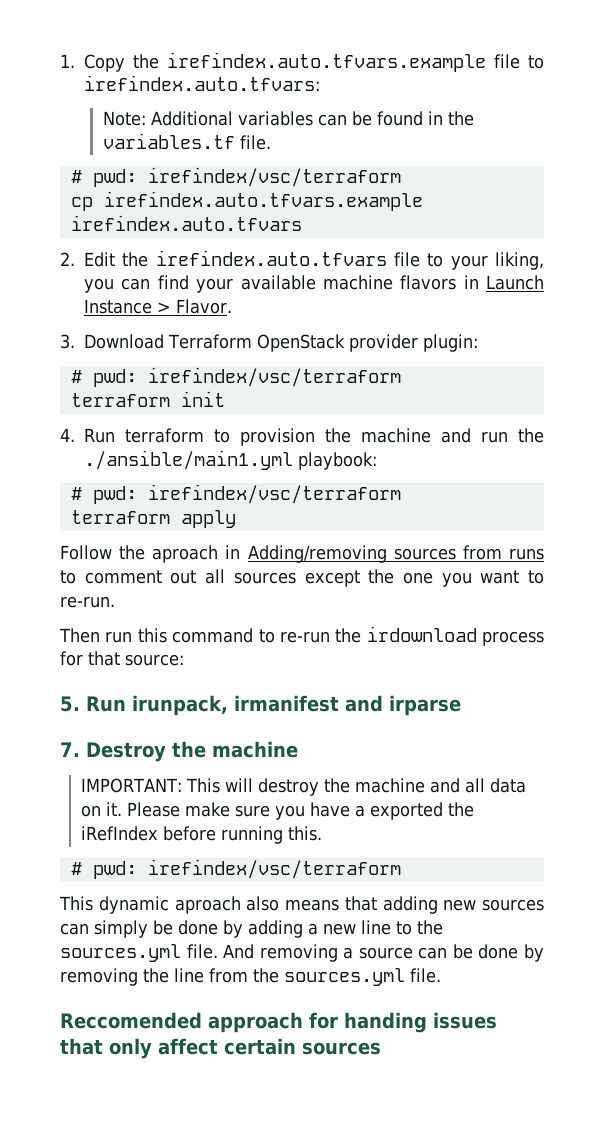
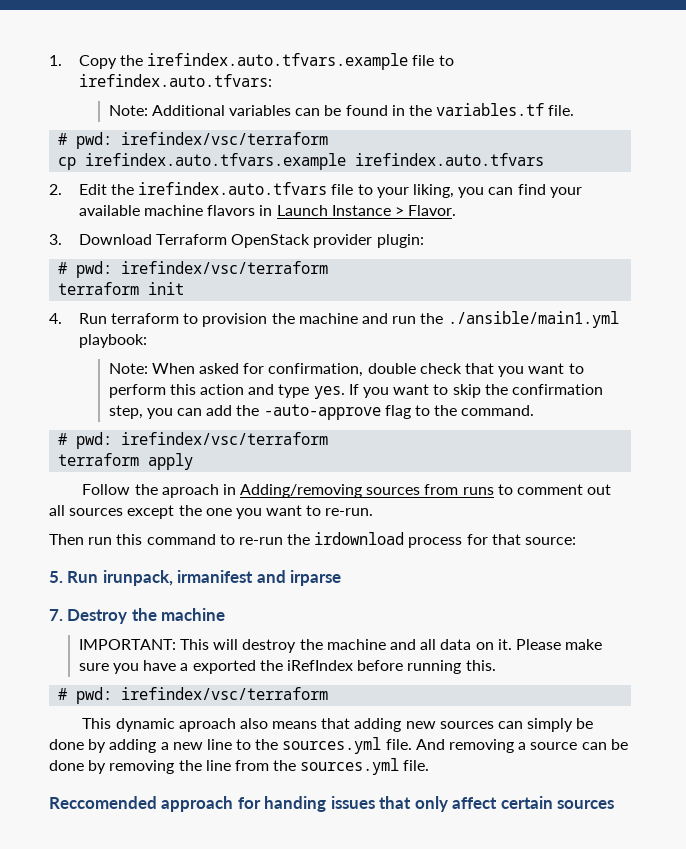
+ Note: When asked for confirmation, double check that you want to perform this action and type yes. If you want to skip the confirmation step, you can add the -auto-approve flag to the command.

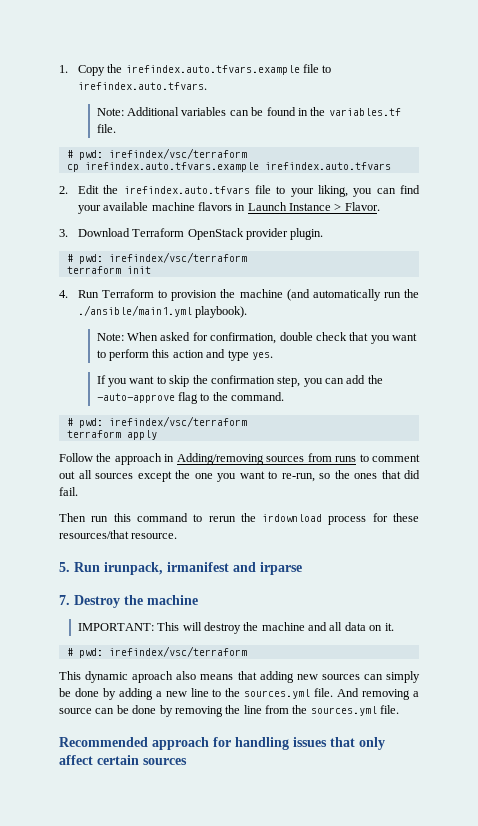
- 1. Copy the irefindex.auto.tfvars.example file to irefindex.auto.tfvars:
+ 1. Copy the irefindex.auto.tfvars.example file to irefindex.auto.tfvars.
- 3. Download Terraform OpenStack provider plugin:
+ 3. Download Terraform OpenStack provider plugin.
- 4. Run terraform to provision the machine and run the ./ansible/main1.yml playbook:
+ 4. Run Terraform to provision the machine (and automatically run the ./ansible/main1.yml playbook).
- Note: When asked for confirmation, double check that you want to perform this action and type yes. If you want to skip the confirmation step, you can add the -auto-approve flag to the command.
+ Note: When asked for confirmation, double check that you want to perform this action and type yes.
+ If you want to skip the confirmation step, you can add the -auto-approve flag to the command.
- Follow the aproach in Adding/removing sources from runs to comment out all sources except the one you want to re-run.
+ Follow the approach in Adding/removing sources from runs to comment out all sources except the one you want to re-run, so the ones that did fail.
- Then run this command to re-run the irdownload process for that source:
+ Then run this command to rerun the irdownload process for these resources/that resource.
- Please make sure you have a exported the iRefIndex before running this.
- Reccomended approach for handing issues that only affect certain sources
+ Recommended approach for handling issues that only affect certain sources

